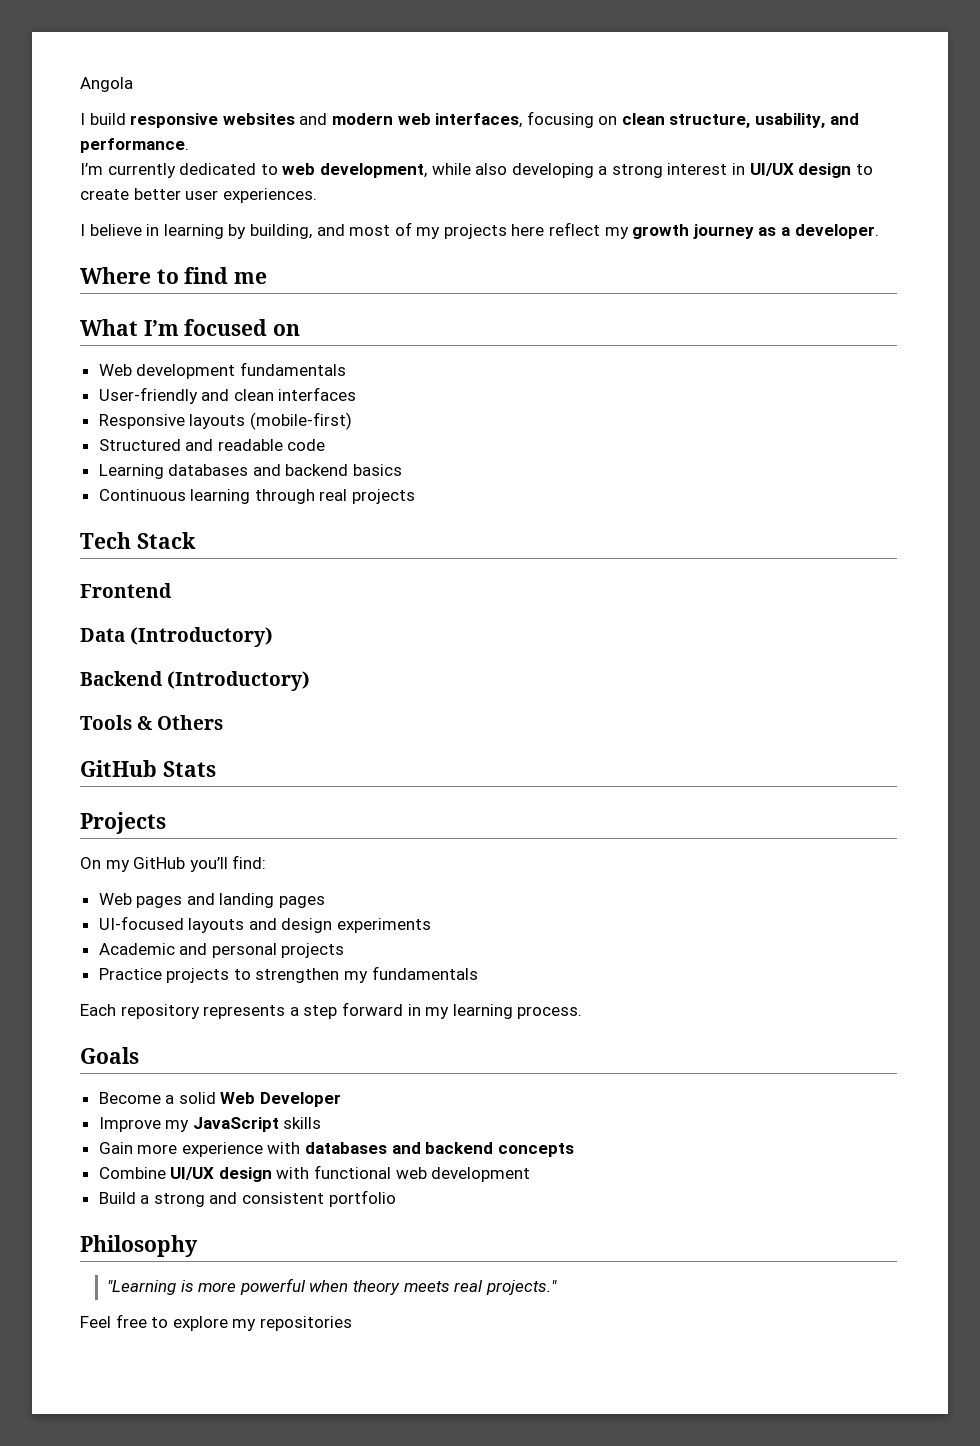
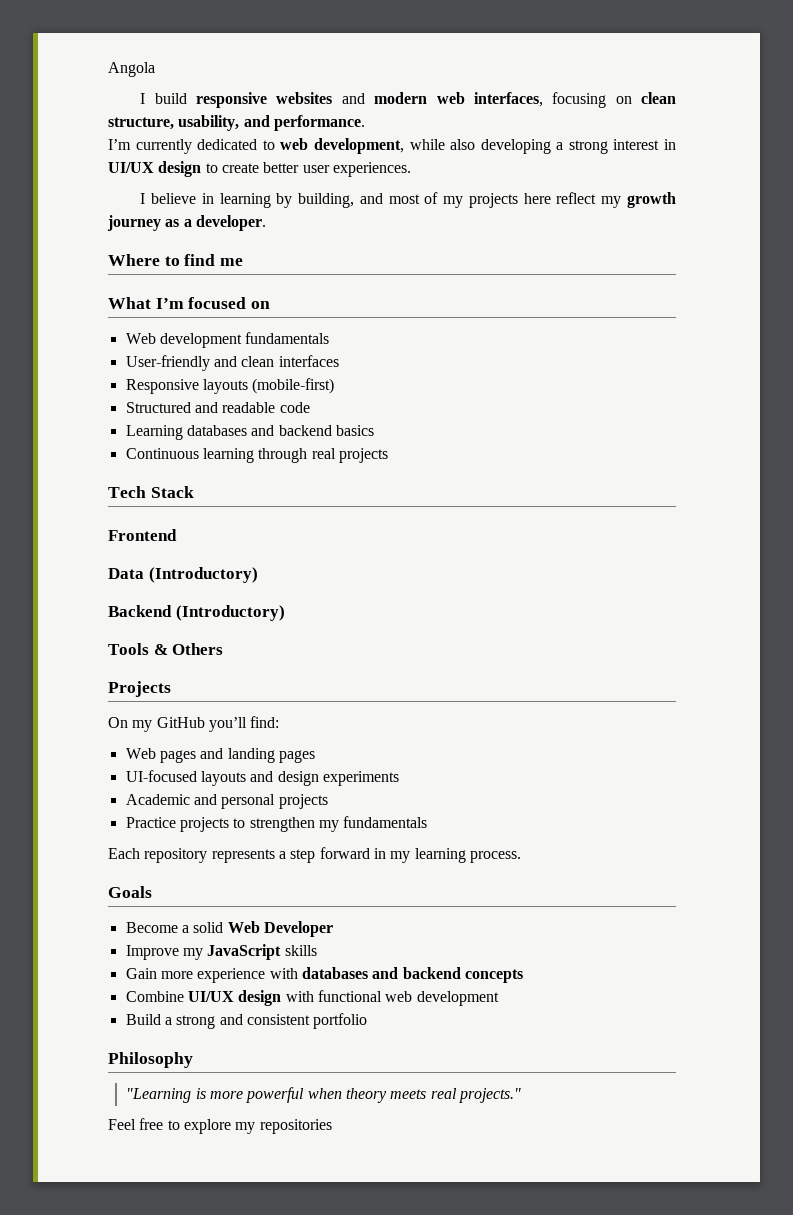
- GitHub Stats

